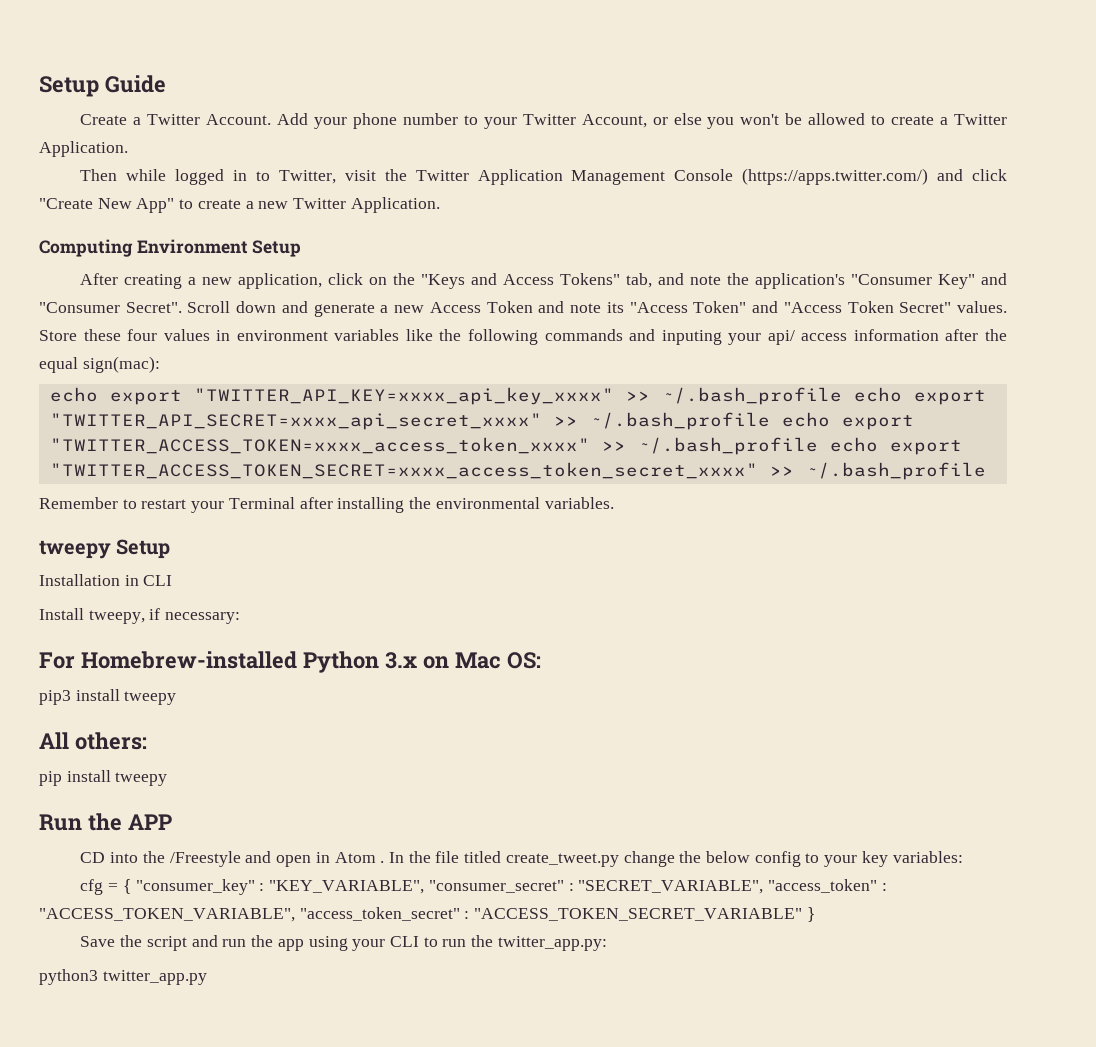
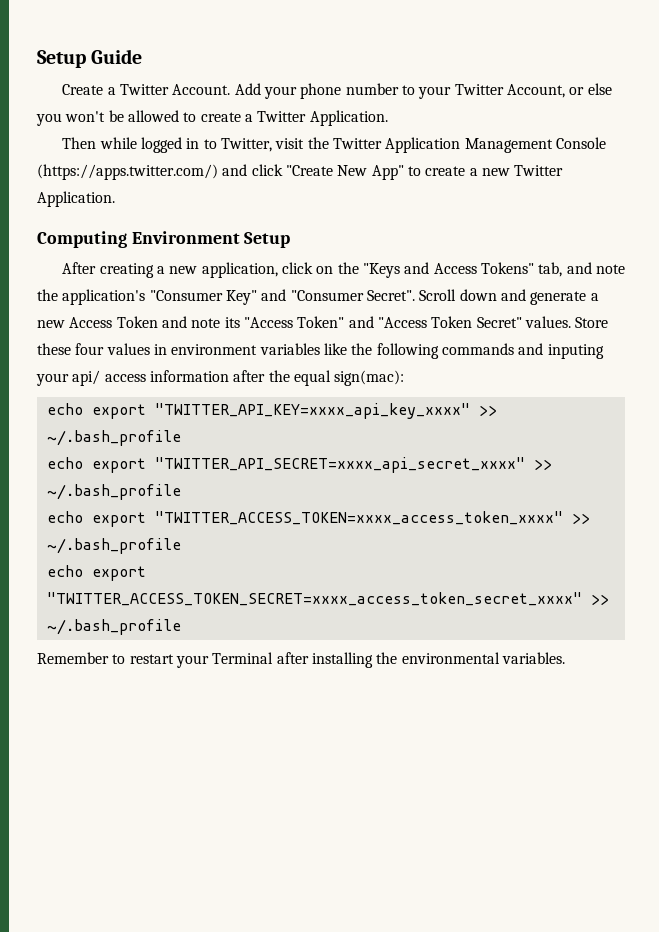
- echo export "TWITTER_API_KEY=xxxx_api_key_xxxx" >> ~/.bash_profile echo export "TWITTER_API_SECRET=xxxx_api_secret_xxxx" >> ~/.bash_profile echo export "TWITTER_ACCESS_TOKEN=xxxx_access_token_xxxx" >> ~/.bash_profile echo export "TWITTER_ACCESS_TOKEN_SECRET=xxxx_access_token_secret_xxxx" >> ~/.bash_profile
+ echo export "TWITTER_API_KEY=xxxx_api_key_xxxx" >> ~/.bash_profile
+ echo export "TWITTER_API_SECRET=xxxx_api_secret_xxxx" >> ~/.bash_profile
+ echo export "TWITTER_ACCESS_TOKEN=xxxx_access_token_xxxx" >> ~/.bash_profile
+ echo export "TWITTER_ACCESS_TOKEN_SECRET=xxxx_access_token_secret_xxxx" >> ~/.bash_profile
- tweepy Setup
- Installation in CLI
- Install tweepy, if necessary:
- For Homebrew-installed Python 3.x on Mac OS:
- pip3 install tweepy
- All others:
- pip install tweepy
- Run the APP
- CD into the /Freestyle and open in Atom . In the file titled create_tweet.py change the below config to your key variables:
- cfg = { "consumer_key" : "KEY_VARIABLE", "consumer_secret" : "SECRET_VARIABLE", "access_token" : "ACCESS_TOKEN_VARIABLE", "access_token_secret" : "ACCESS_TOKEN_SECRET_VARIABLE" }
- Save the script and run the app using your CLI to run the twitter_app.py:
- python3 twitter_app.py

